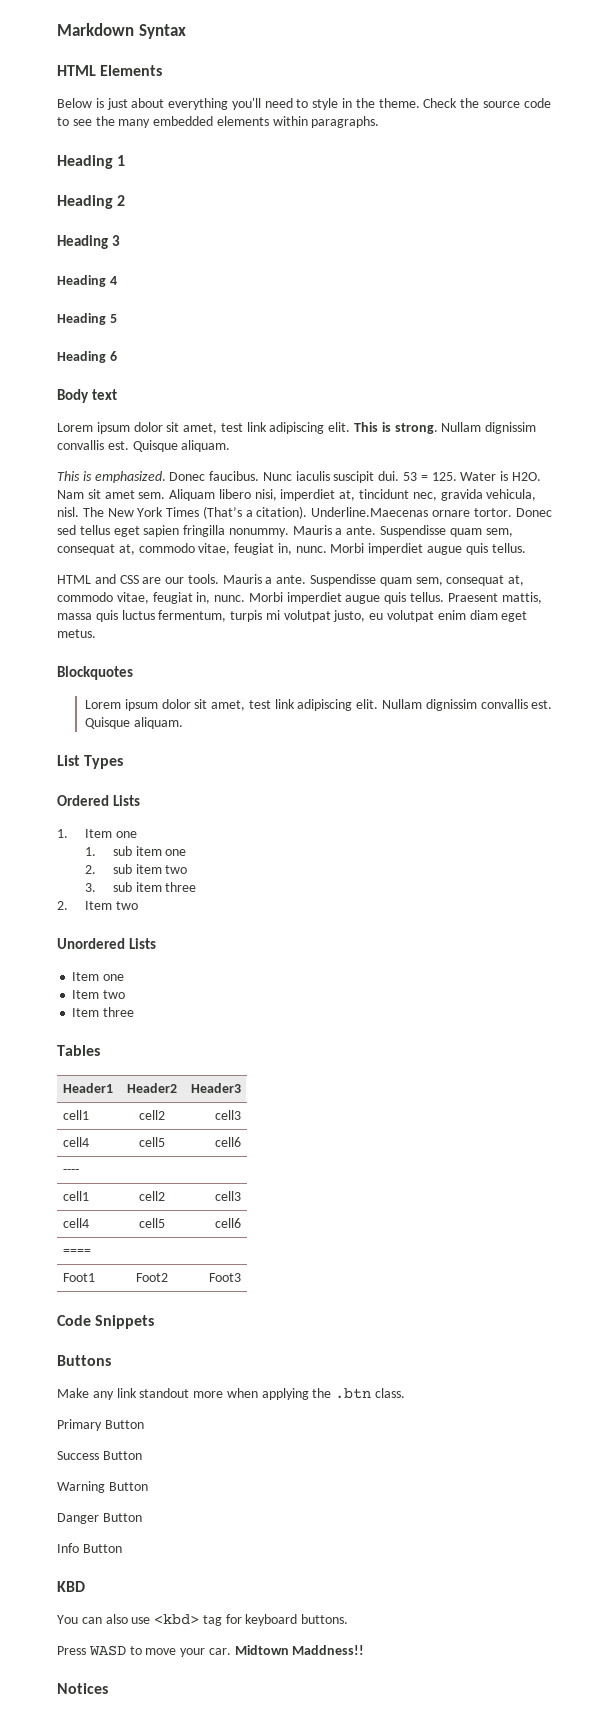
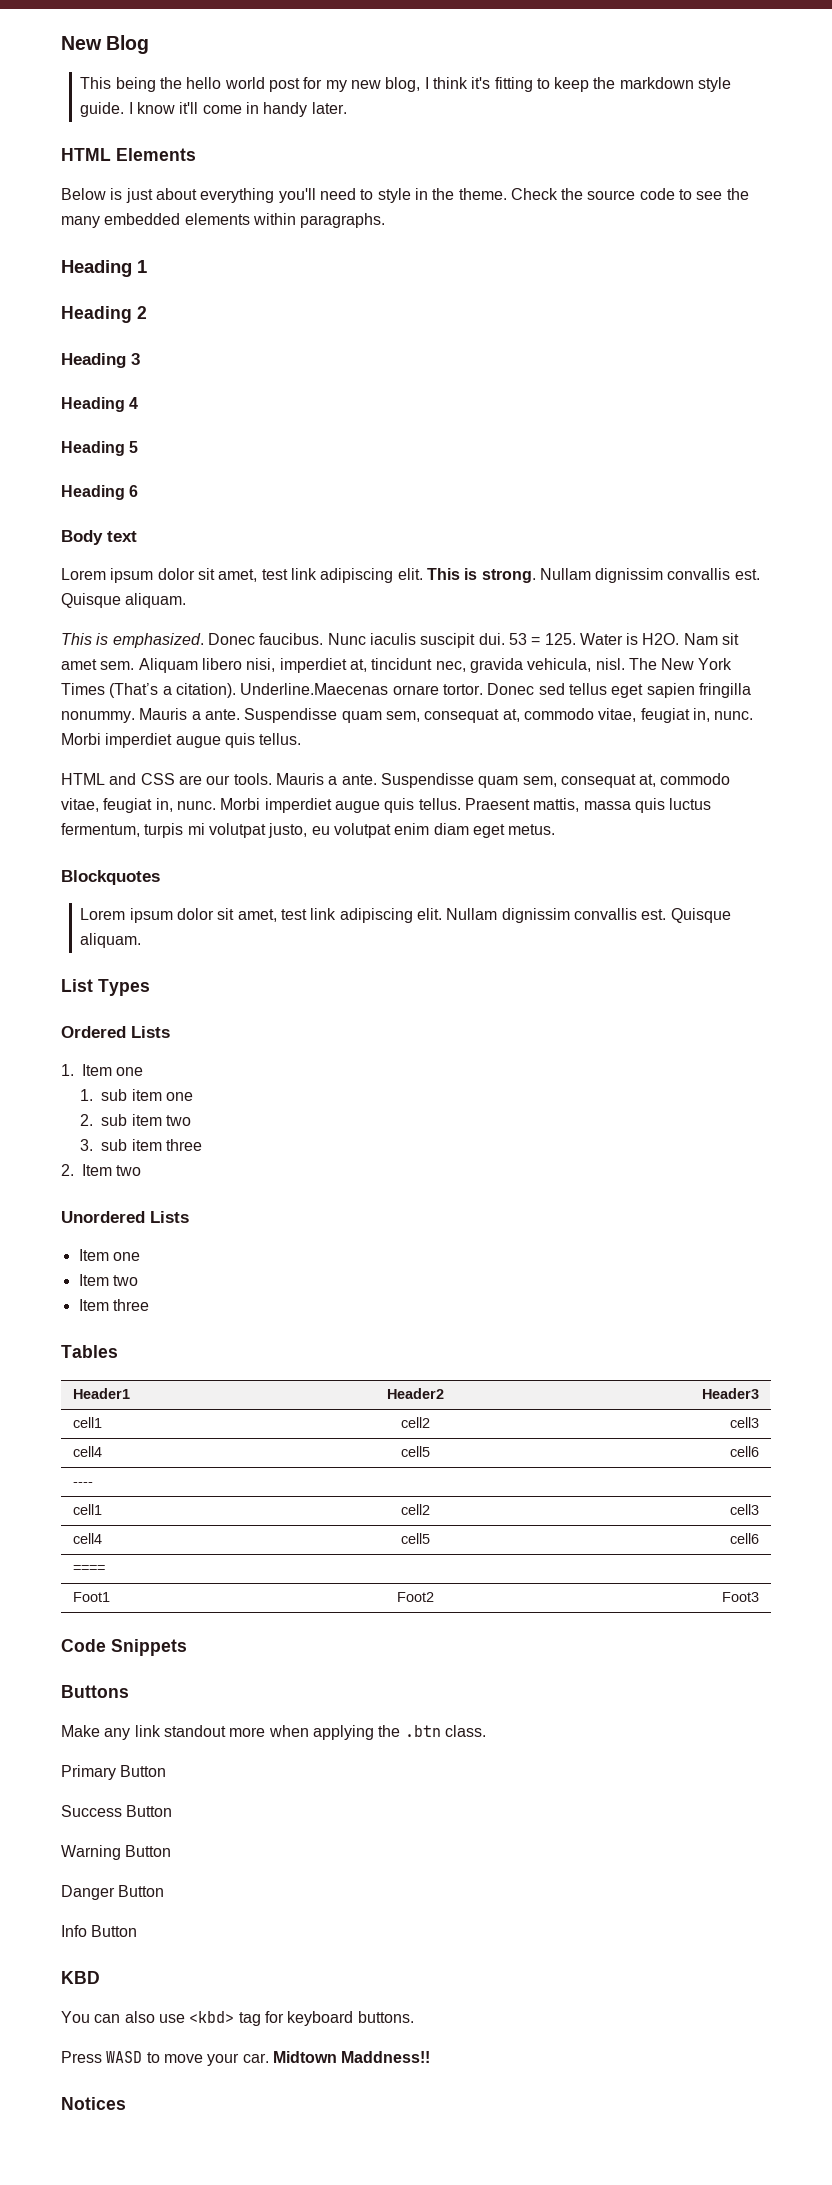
- Markdown Syntax
+ New Blog
+ This being the hello world post for my new blog, I think it's fitting to keep the markdown style guide. I know it'll come in handy later.

